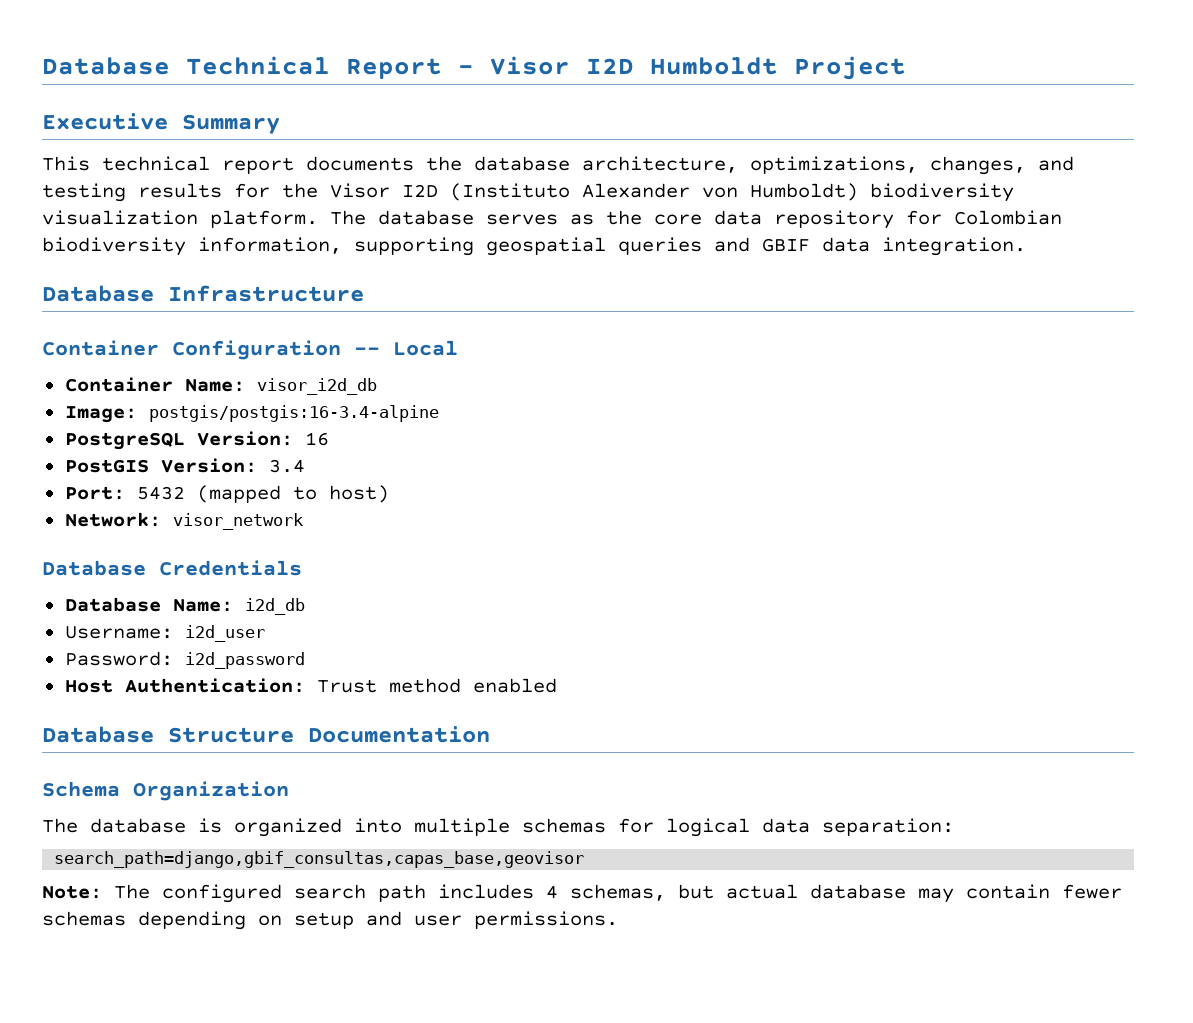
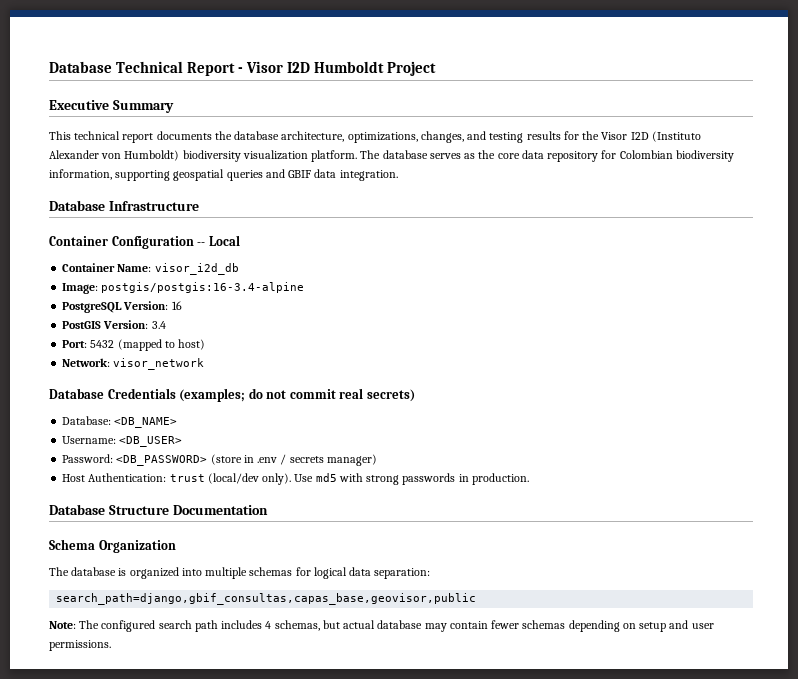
- Database Credentials
- Database Name: i2d_db
+ Database Credentials (examples; do not commit real secrets)
+ Database: <DB_NAME>
- Username: i2d_user
+ Username: <DB_USER>
- Password: i2d_password
- Host Authentication: Trust method enabled
+ Password: <DB_PASSWORD> (store in .env / secrets manager)
+ Host Authentication: trust (local/dev only). Use md5 with strong passwords in production.
- search_path=django,gbif_consultas,capas_base,geovisor
+ search_path=django,gbif_consultas,capas_base,geovisor,public

